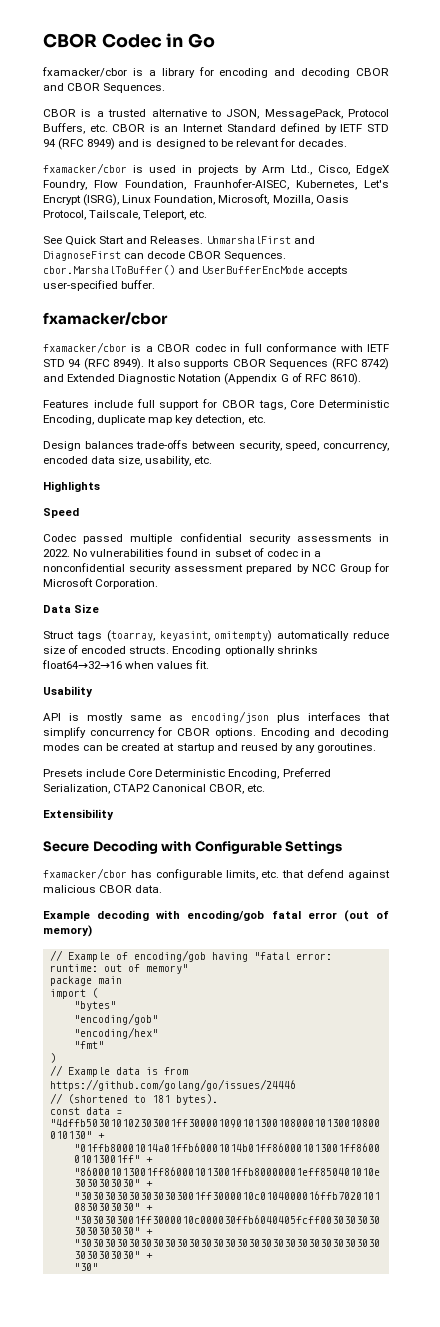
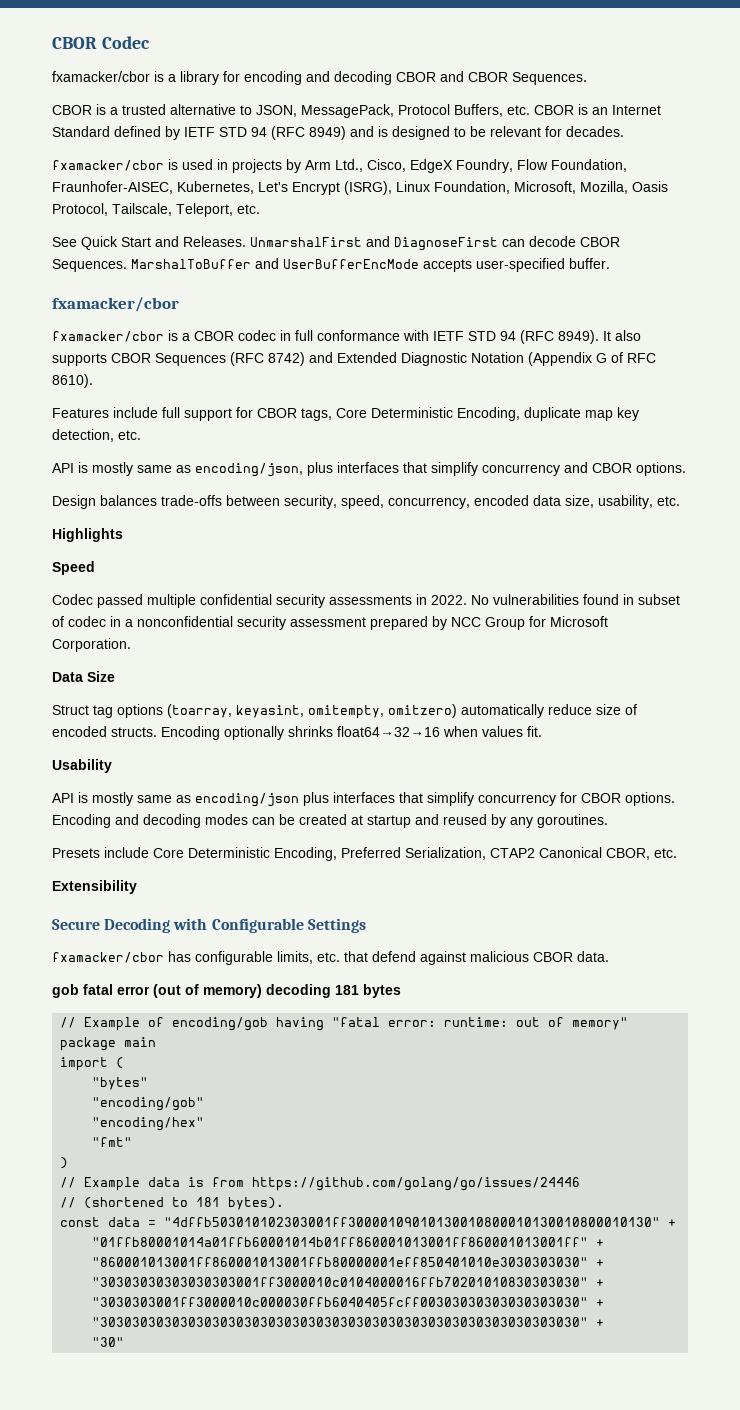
- CBOR Codec in Go
+ CBOR Codec
- UnmarshalFirst and DiagnoseFirst can decode CBOR Sequences. cbor.MarshalToBuffer() and UserBufferEncMode accepts user-specified buffer.
+ UnmarshalFirst and DiagnoseFirst can decode CBOR Sequences. MarshalToBuffer and UserBufferEncMode accepts user-specified buffer.
+ API is mostly same as encoding/json, plus interfaces that simplify concurrency and CBOR options.
- Struct tags (toarray, keyasint, omitempty) automatically reduce size of encoded structs.
+ Struct tag options (toarray, keyasint, omitempty, omitzero) automatically reduce size of encoded structs.
- Example decoding with encoding/gob fatal error (out of memory)
+ gob fatal error (out of memory) decoding 181 bytes

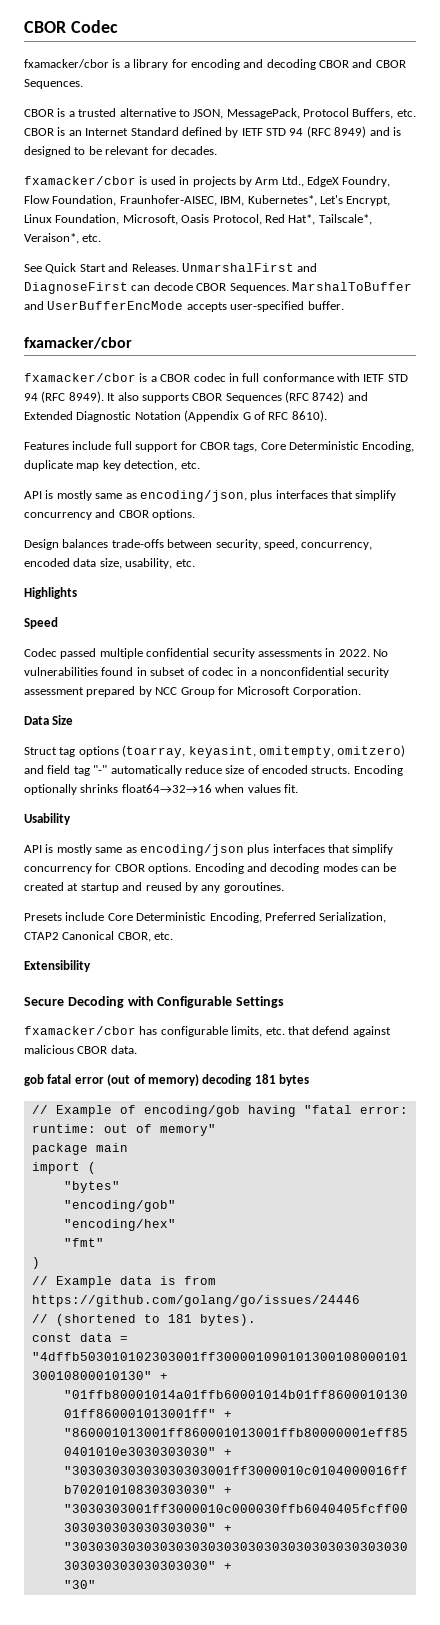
- fxamacker/cbor is used in projects by Arm Ltd., Cisco, EdgeX Foundry, Flow Foundation, Fraunhofer‑AISEC, Kubernetes, Let's Encrypt (ISRG), Linux Foundation, Microsoft, Mozilla, Oasis Protocol, Tailscale, Teleport, etc.
+ fxamacker/cbor is used in projects by Arm Ltd., EdgeX Foundry, Flow Foundation, Fraunhofer‑AISEC, IBM, Kubernetes*, Let's Encrypt, Linux Foundation, Microsoft, Oasis Protocol, Red Hat*, Tailscale*, Veraison*, etc.
- Struct tag options (toarray, keyasint, omitempty, omitzero) automatically reduce size of encoded structs.
+ Struct tag options (toarray, keyasint, omitempty, omitzero) and field tag "-" automatically reduce size of encoded structs.

